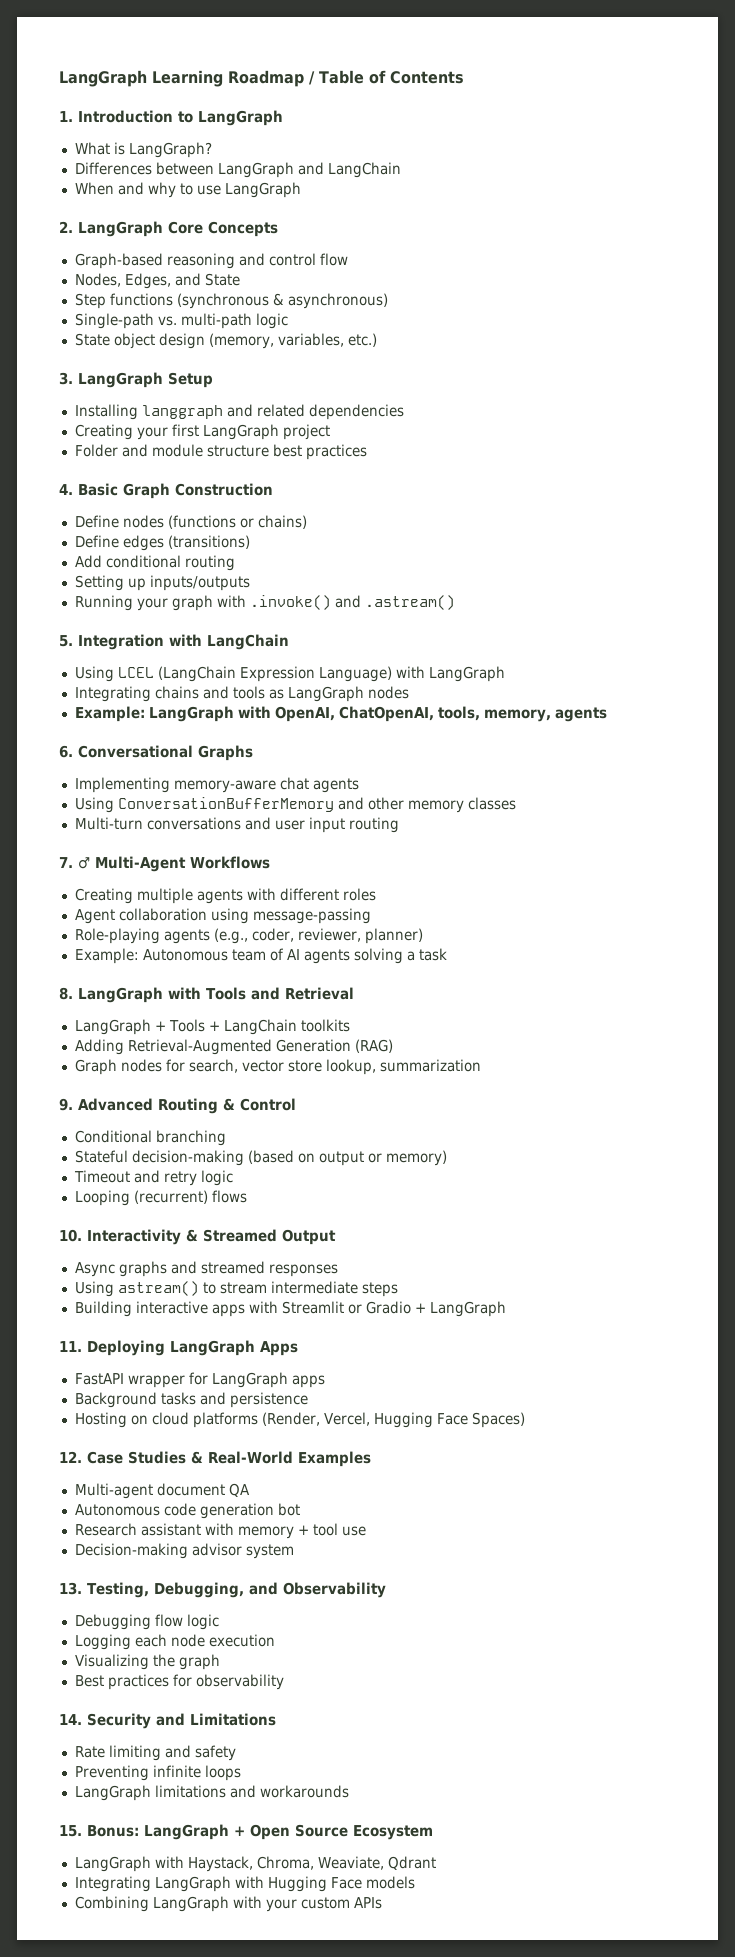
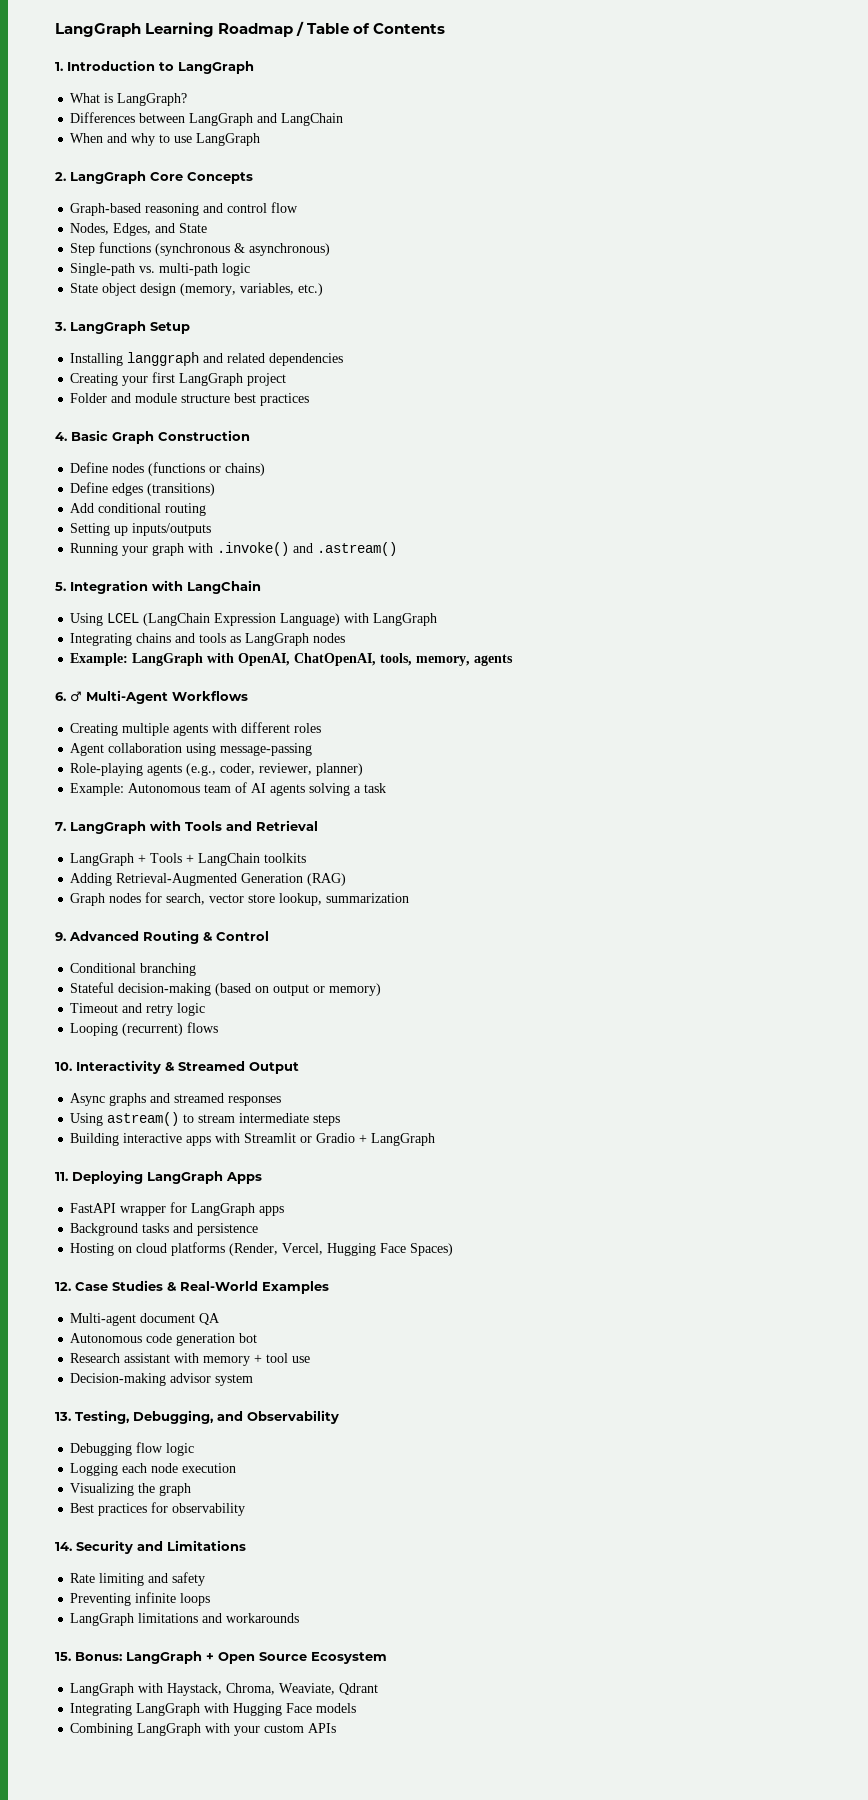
- 6. Conversational Graphs
- Implementing memory-aware chat agents
- Using ConversationBufferMemory and other memory classes
- Multi-turn conversations and user input routing
- 7. ♂ Multi-Agent Workflows
+ 6. ♂ Multi-Agent Workflows
- 8. LangGraph with Tools and Retrieval
+ 7. LangGraph with Tools and Retrieval

